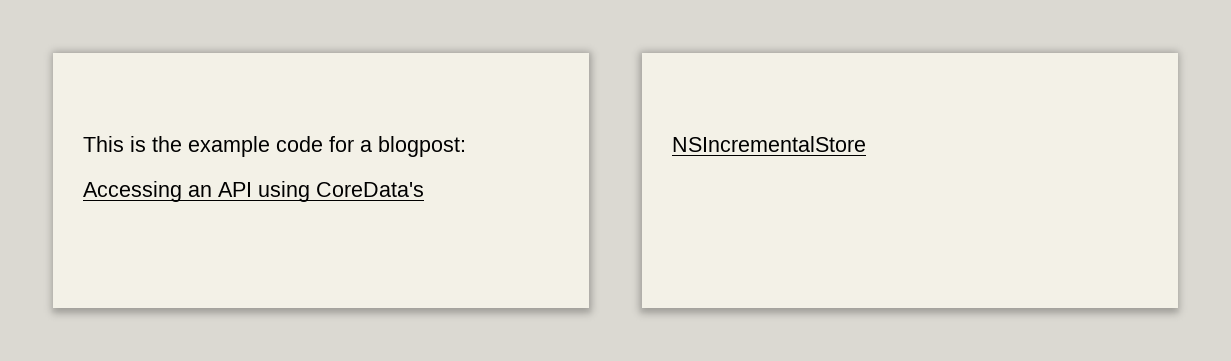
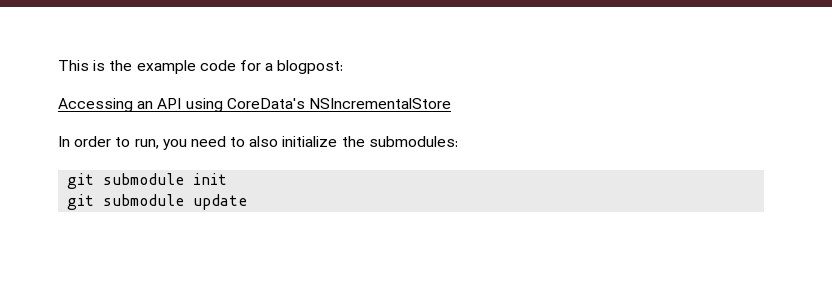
+ In order to run, you need to also initialize the submodules:
+ git submodule init
+ git submodule update

